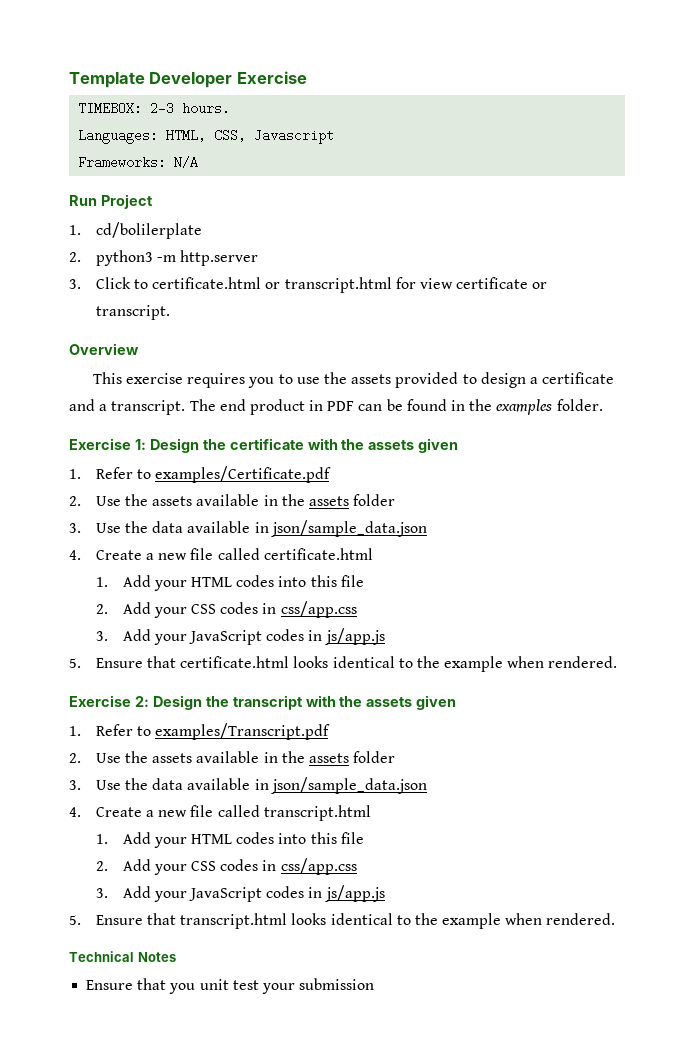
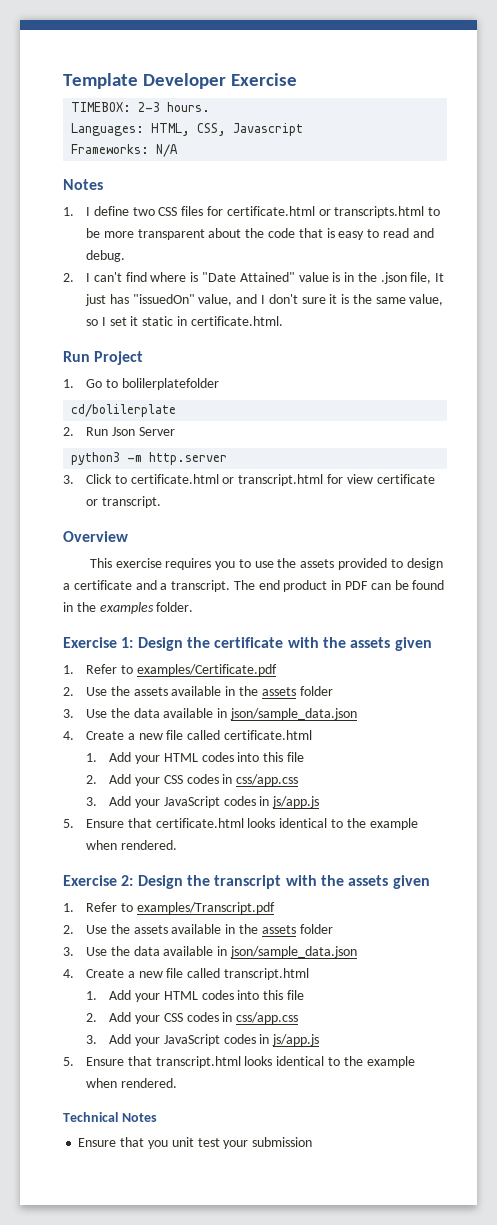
  Frameworks: N/A
+ Notes
+ 1. I define two CSS files for certificate.html or transcripts.html to be more transparent about the code that is easy to read and debug.
+ 2. I can't find where is "Date Attained" value is in the .json file, It just has "issuedOn" value, and I don't sure it is the same value, so I set it static in certificate.html.
- 1. cd/bolilerplate
+ 1. Go to bolilerplatefolder
+ cd/bolilerplate
- 2. python3 -m http.server
+ 2. Run Json Server
+ python3 -m http.server

